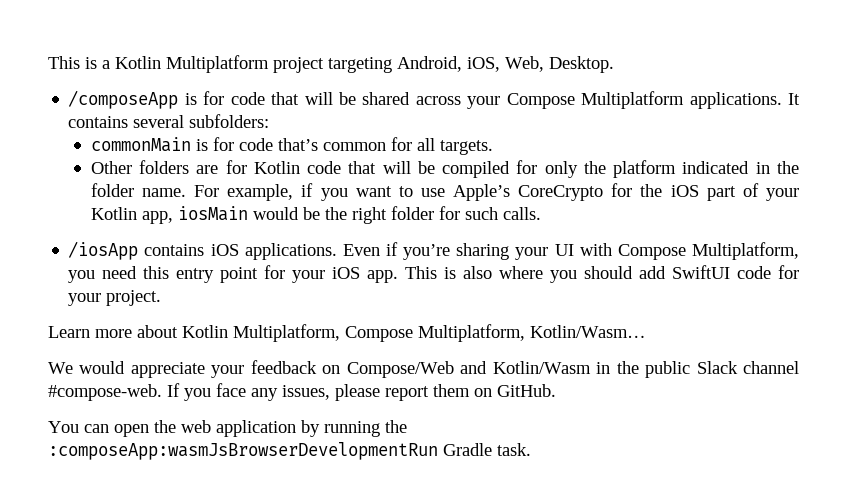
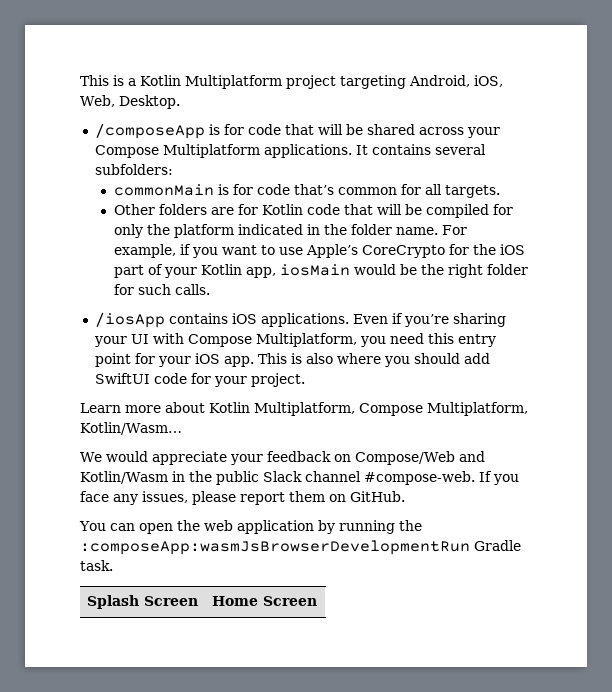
+ Splash Screen | Home Screen

